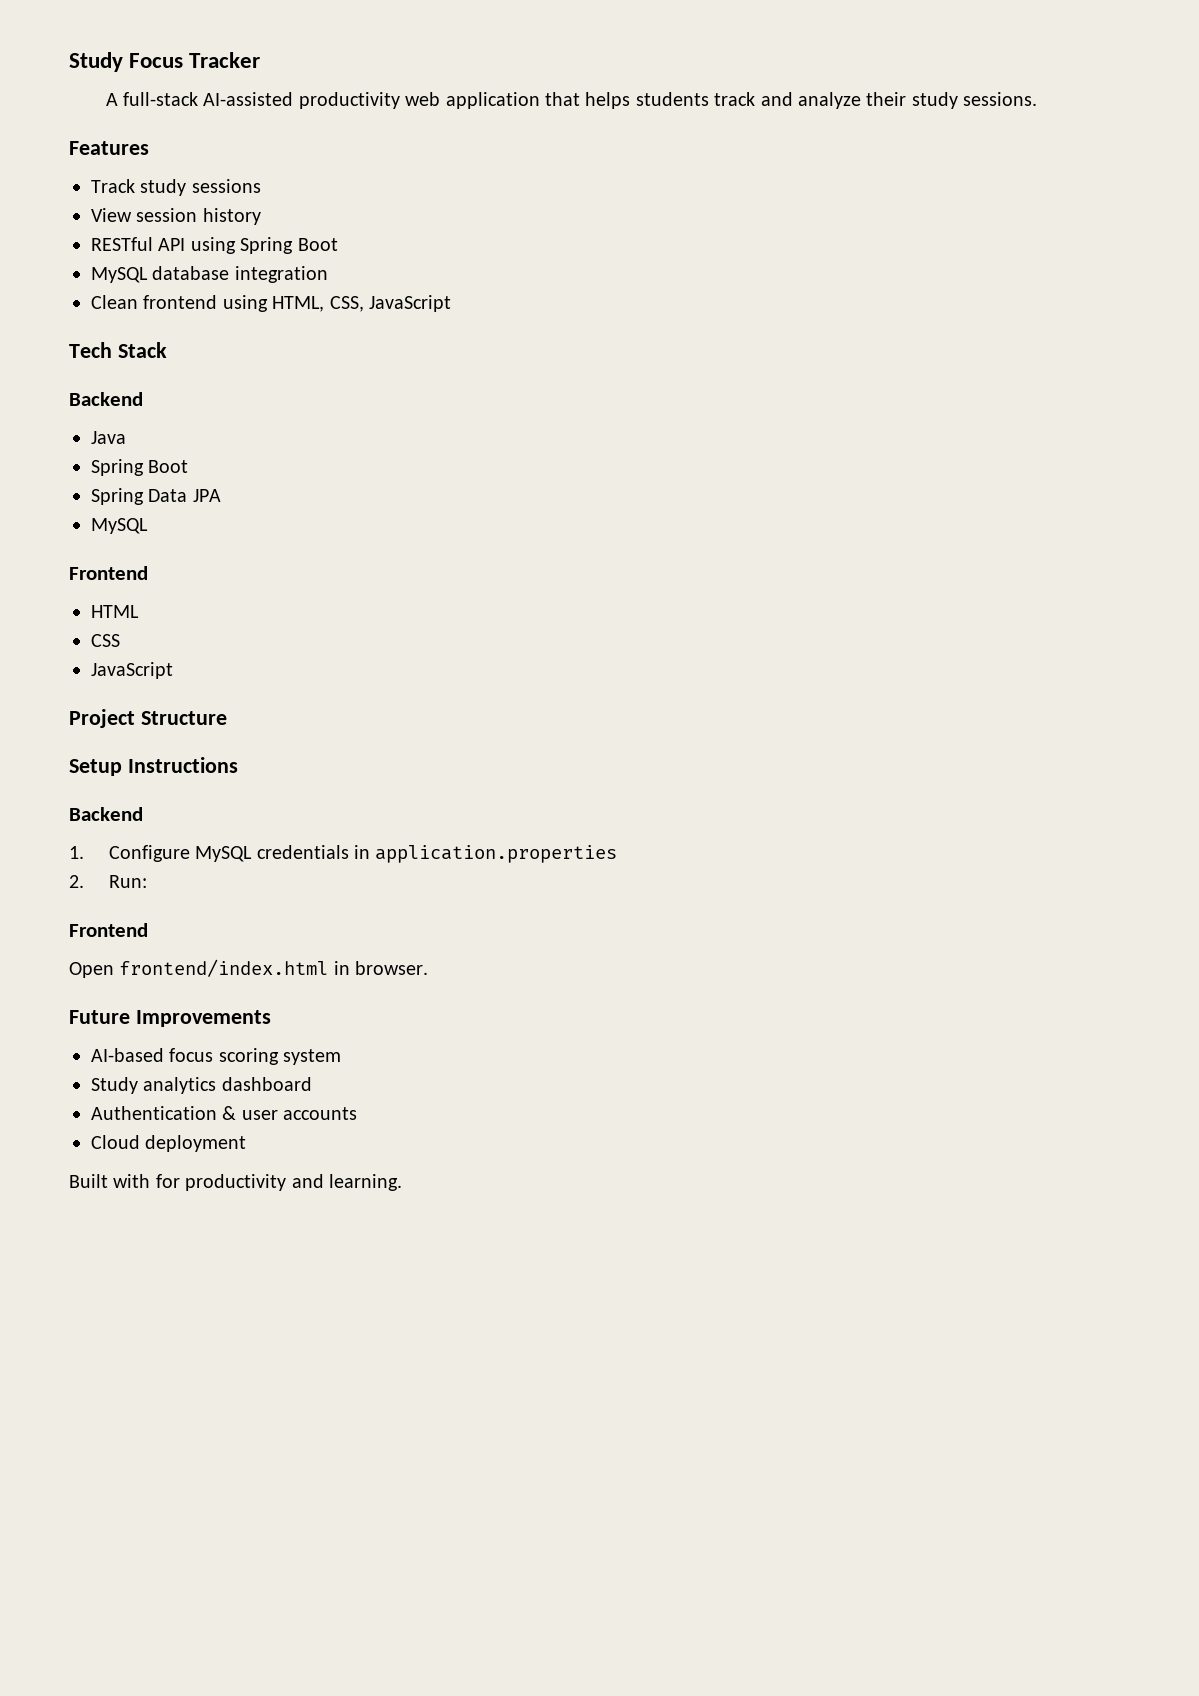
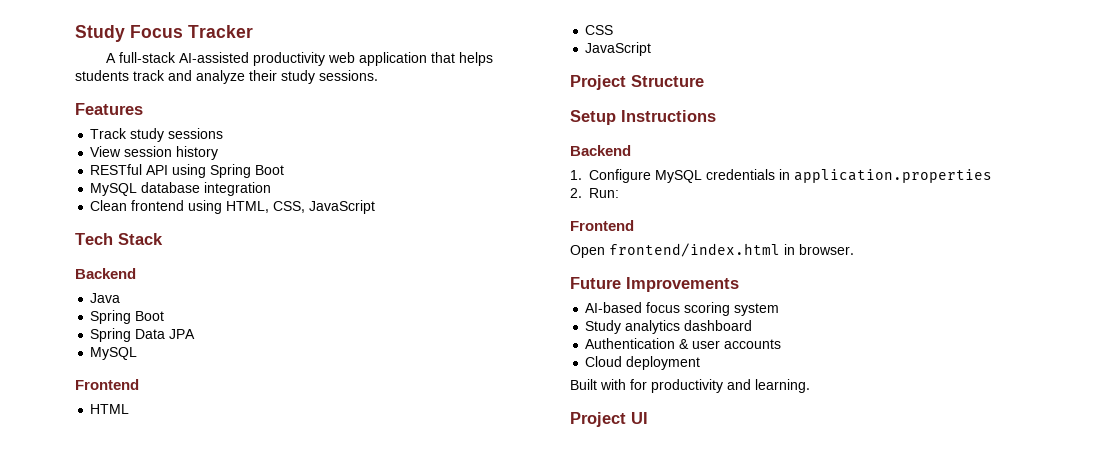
+ Project UI

